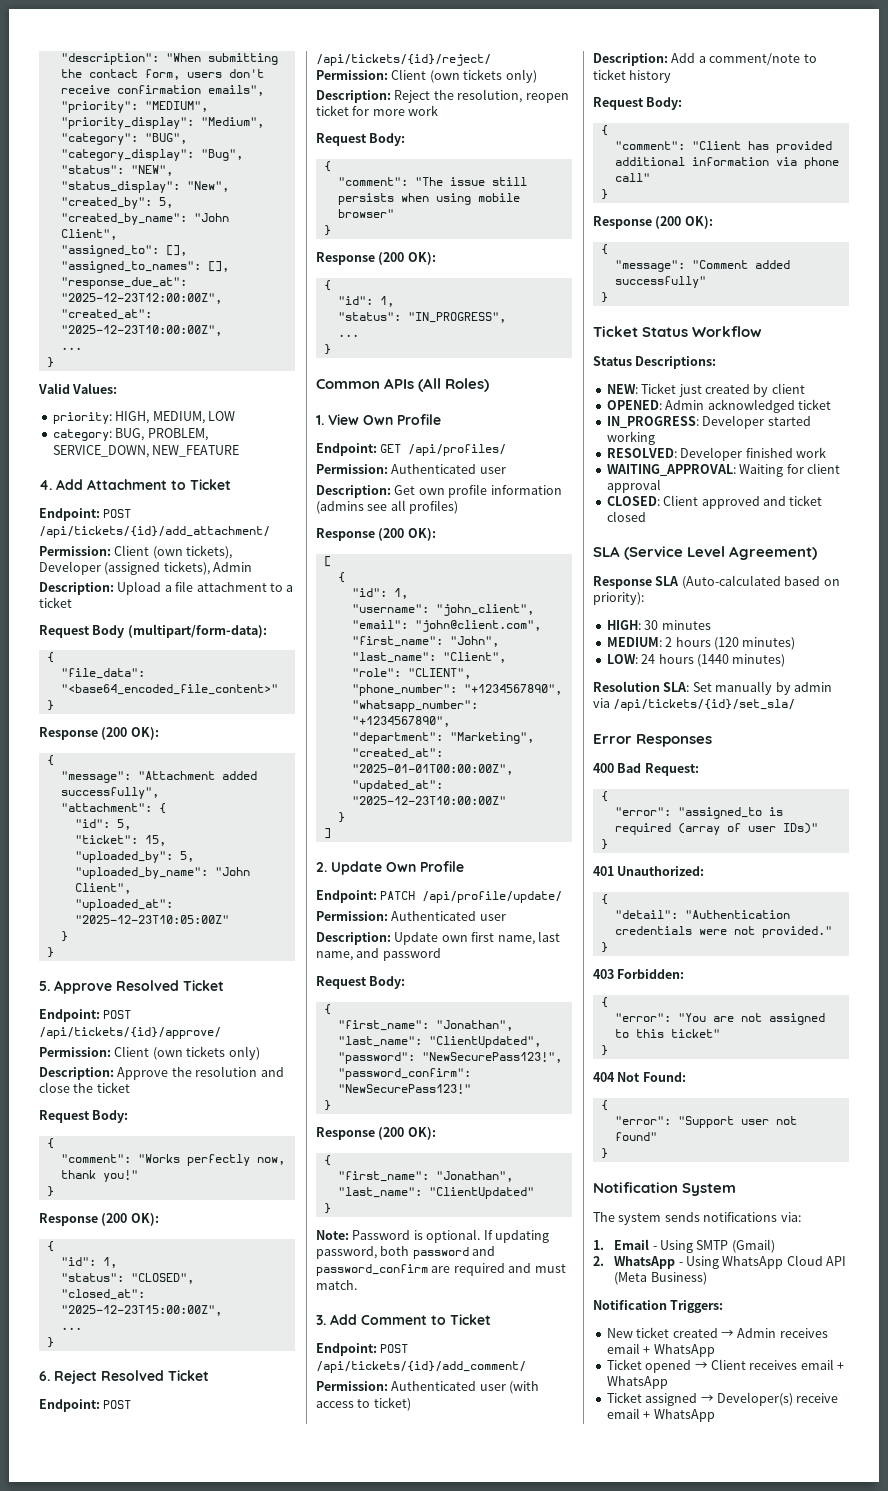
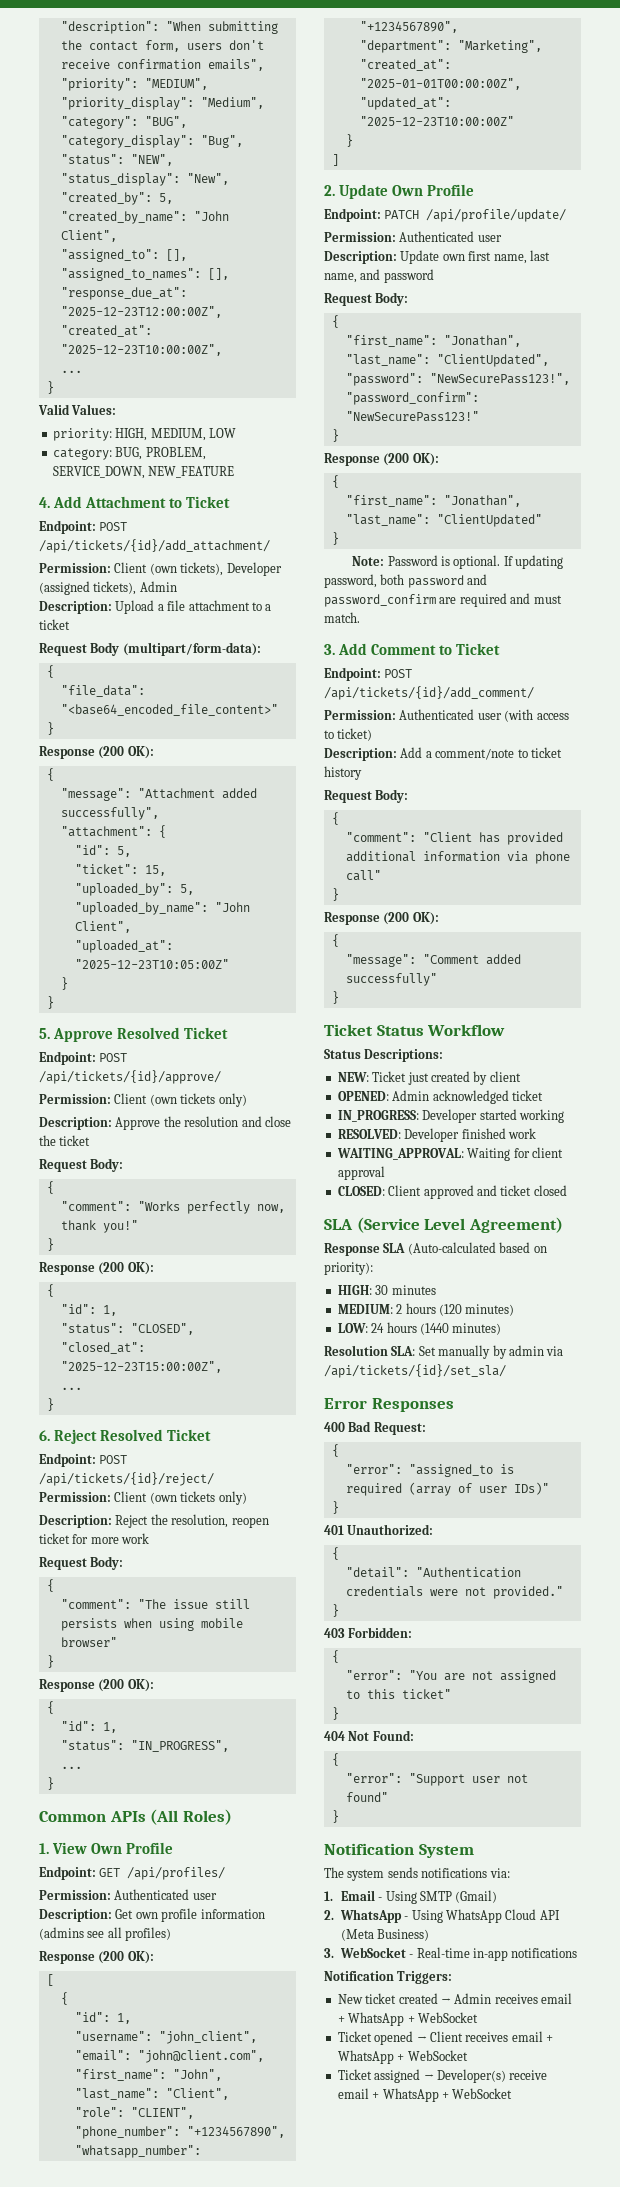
+ 3. WebSocket - Real-time in-app notifications
- New ticket created → Admin receives email + WhatsApp
+ New ticket created → Admin receives email + WhatsApp + WebSocket
- Ticket opened → Client receives email + WhatsApp
+ Ticket opened → Client receives email + WhatsApp + WebSocket
- Ticket assigned → Developer(s) receive email + WhatsApp
+ Ticket assigned → Developer(s) receive email + WhatsApp + WebSocket

